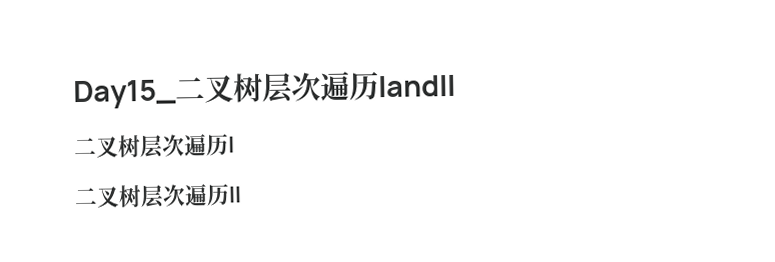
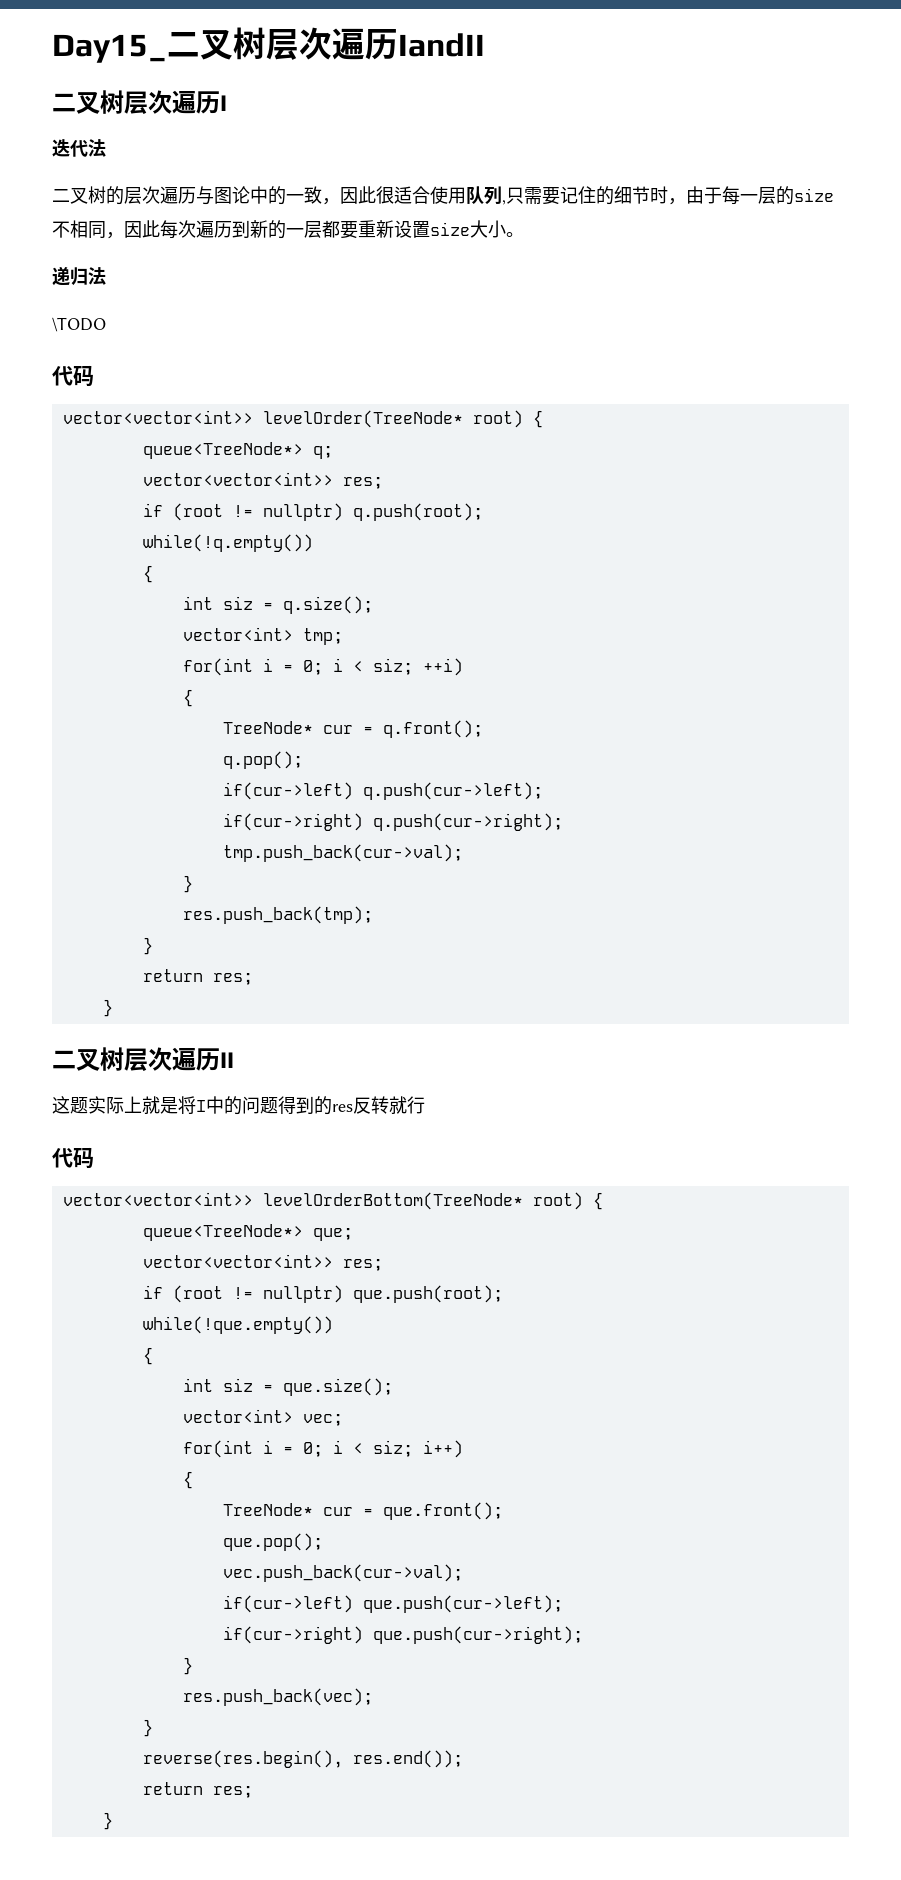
+ 迭代法
+ 二叉树的层次遍历与图论中的一致，因此很适合使用队列,只需要记住的细节时，由于每一层的size不相同，因此每次遍历到新的一层都要重新设置size大小。
+ 递归法
+ \TODO
+ 代码
+ vector<vector<int>> levelOrder(TreeNode* root) {
+ queue<TreeNode*> q;
+ vector<vector<int>> res;
+ if (root != nullptr) q.push(root);
+ while(!q.empty())
+ {
+ int siz = q.size();
+ vector<int> tmp;
+ for(int i = 0; i < siz; ++i)
+ {
+ TreeNode* cur = q.front();
+ q.pop();
+ if(cur->left) q.push(cur->left);
+ if(cur->right) q.push(cur->right);
+ tmp.push_back(cur->val);
+ }
+ res.push_back(tmp);
+ }
+ return res;
+ }
+ 这题实际上就是将I中的问题得到的res反转就行
+ 代码
+ vector<vector<int>> levelOrderBottom(TreeNode* root) {
+ queue<TreeNode*> que;
+ vector<vector<int>> res;
+ if (root != nullptr) que.push(root);
+ while(!que.empty())
+ {
+ int siz = que.size();
+ vector<int> vec;
+ for(int i = 0; i < siz; i++)
+ {
+ TreeNode* cur = que.front();
+ que.pop();
+ vec.push_back(cur->val);
+ if(cur->left) que.push(cur->left);
+ if(cur->right) que.push(cur->right);
+ }
+ res.push_back(vec);
+ }
+ reverse(res.begin(), res.end());
+ return res;
+ }

